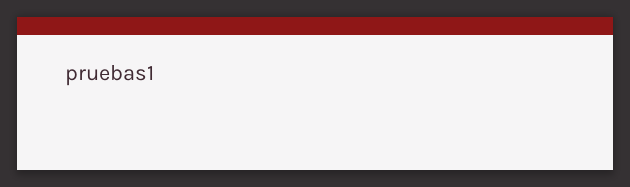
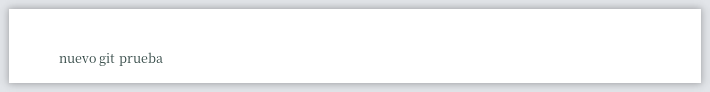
- pruebas1
+ nuevo git prueba

